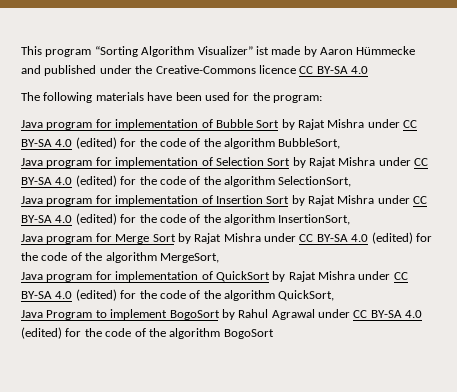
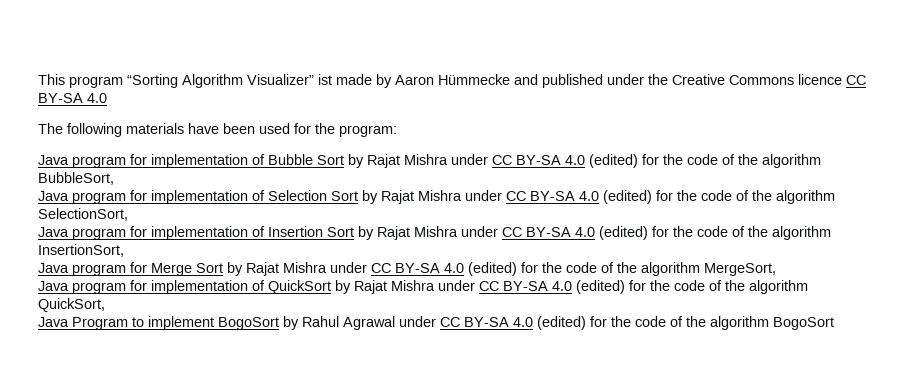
- This program “Sorting Algorithm Visualizer” ist made by Aaron Hümmecke and published under the Creative-Commons licence CC BY-SA 4.0
+ This program “Sorting Algorithm Visualizer” ist made by Aaron Hümmecke and published under the Creative Commons licence CC BY-SA 4.0

